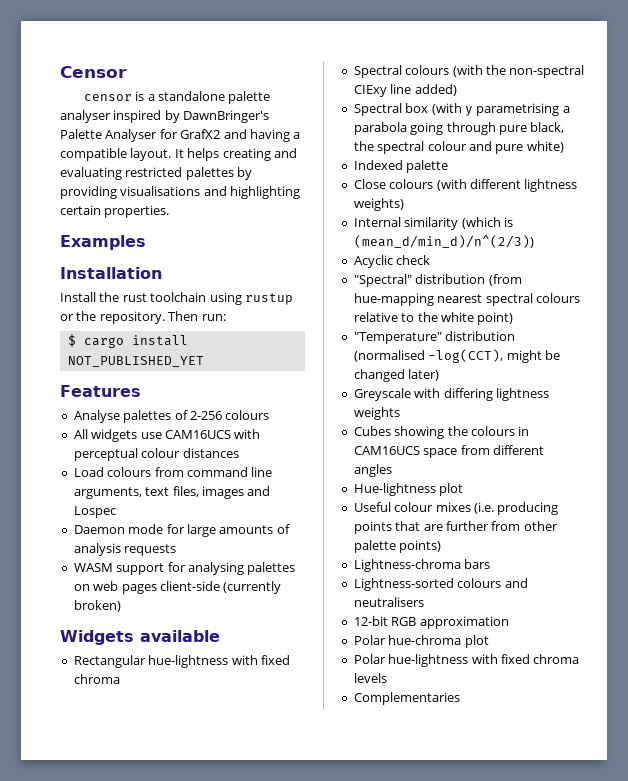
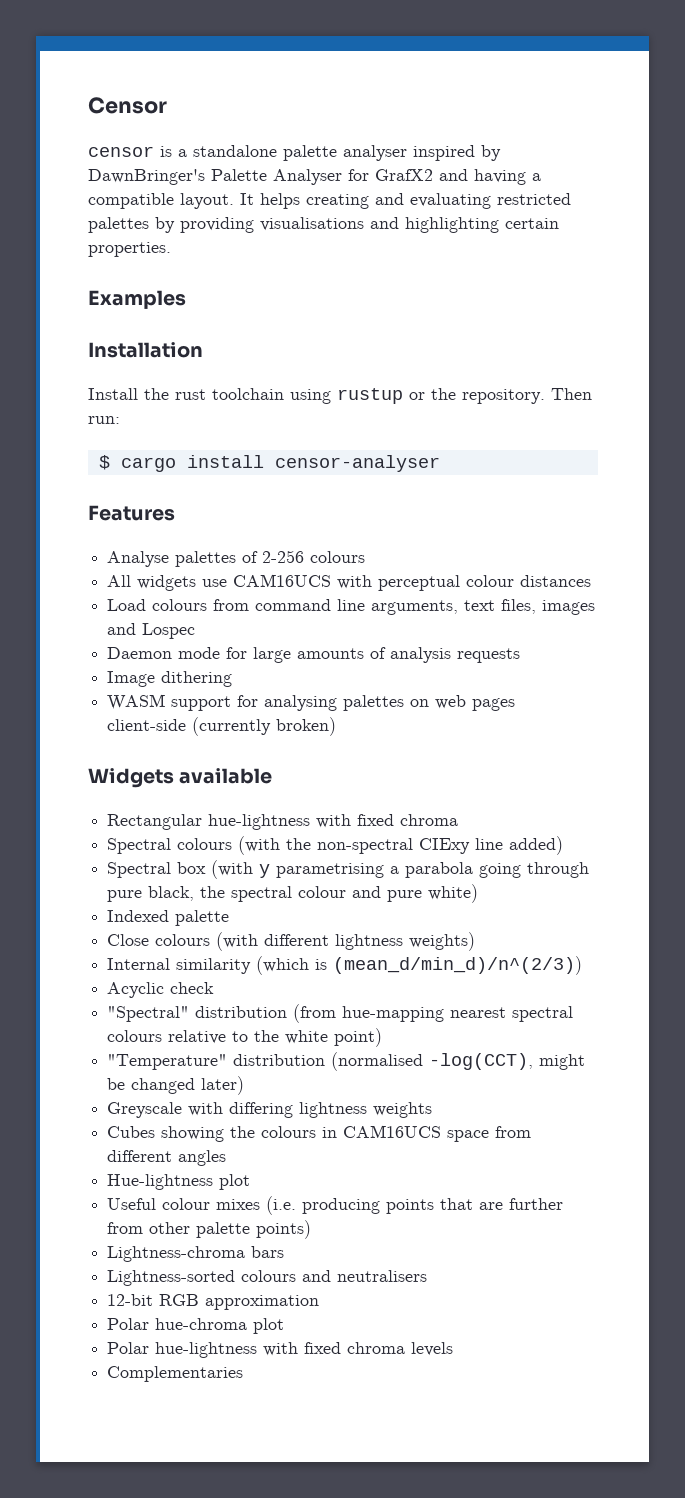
- $ cargo install NOT_PUBLISHED_YET
+ $ cargo install censor-analyser
+ Image dithering

